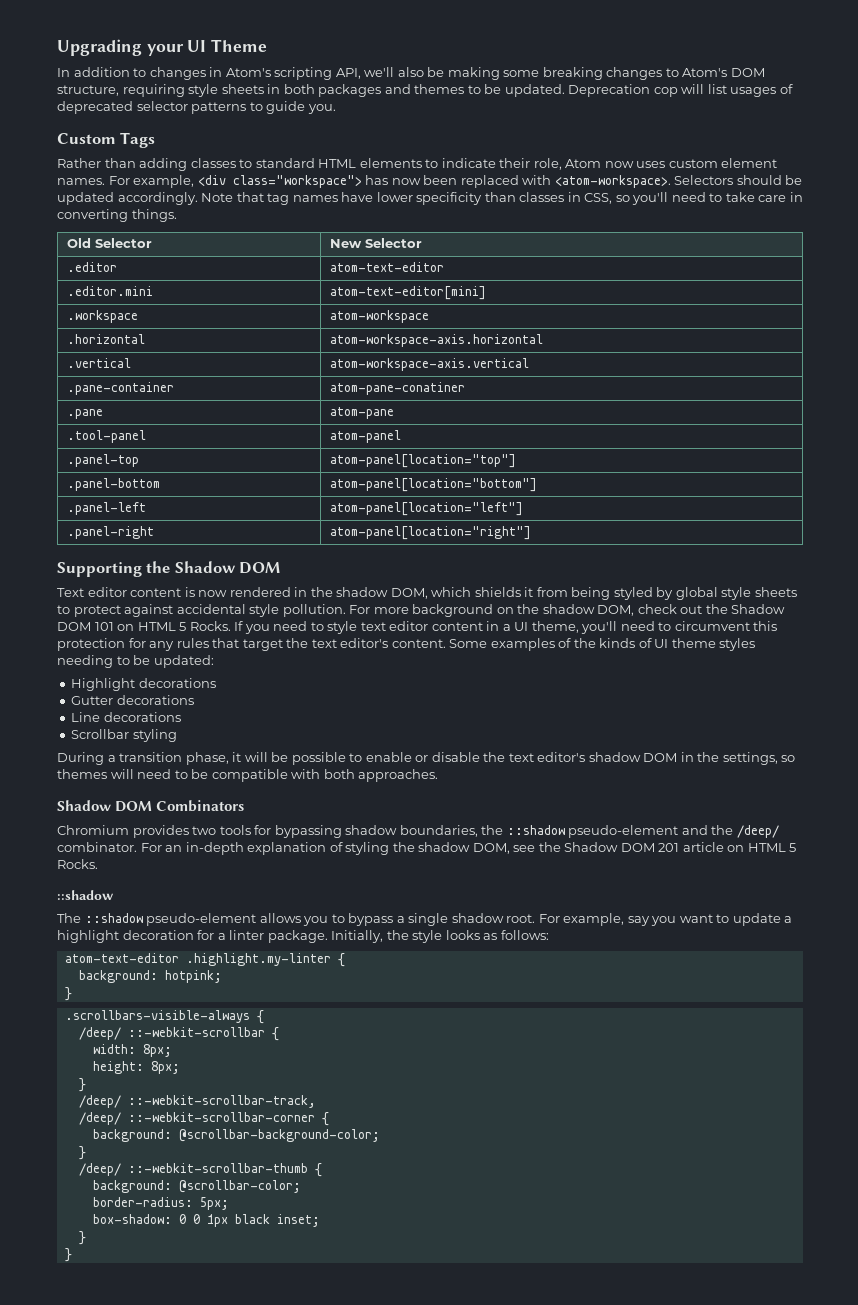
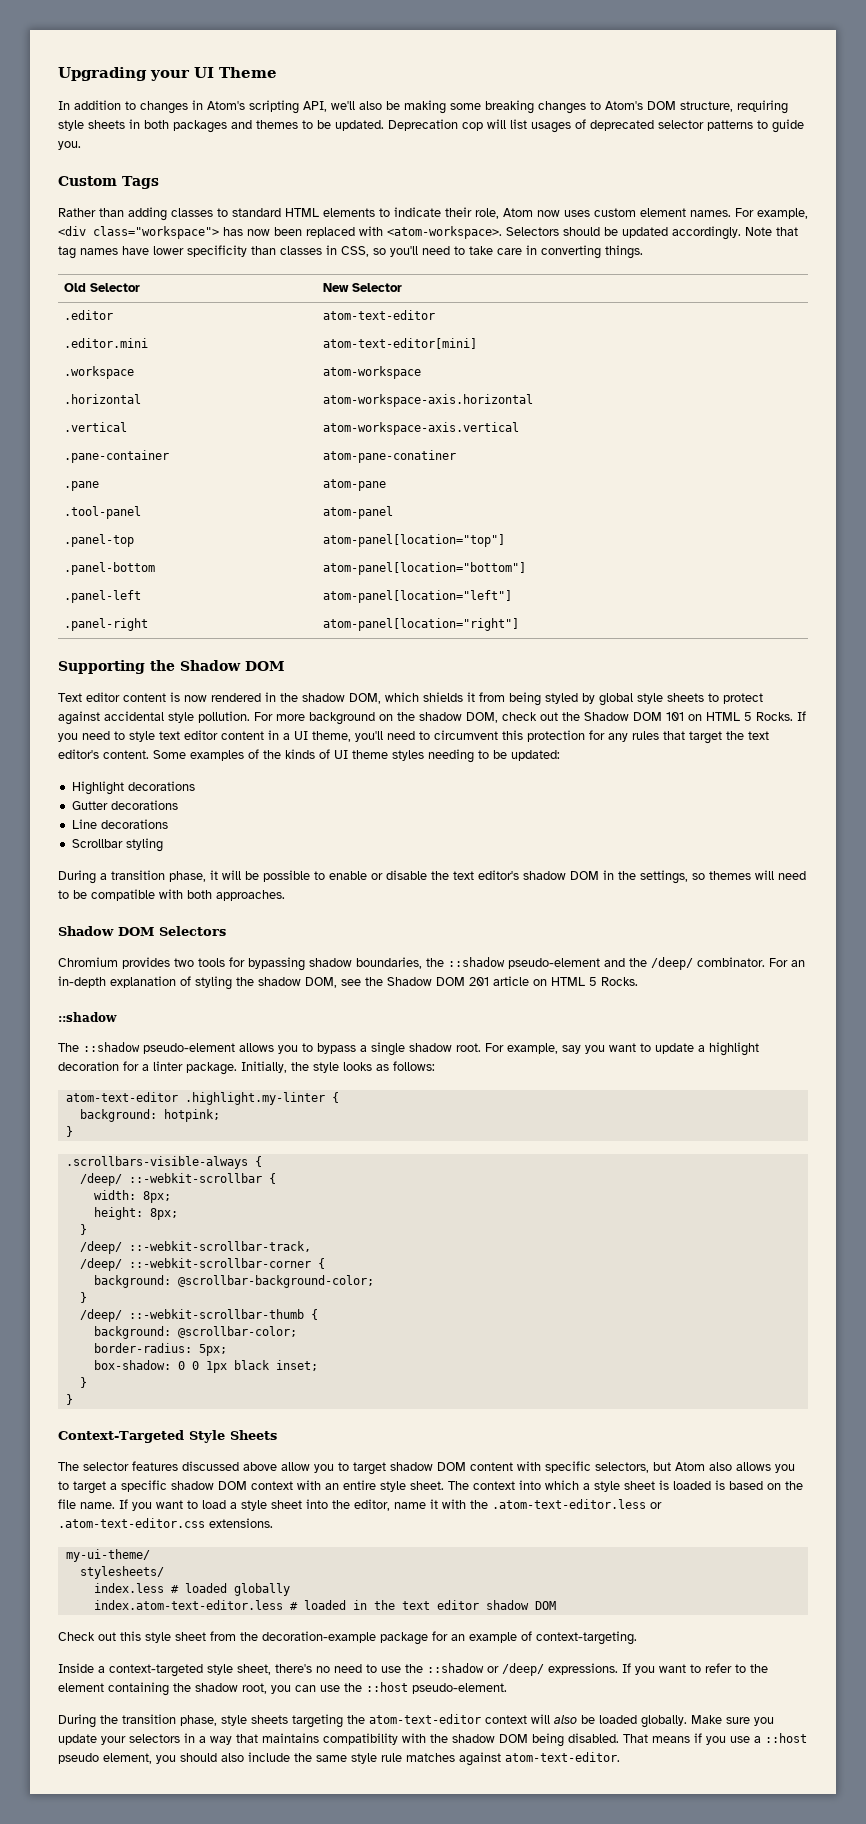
- Shadow DOM Combinators
+ Shadow DOM Selectors
+ Context-Targeted Style Sheets
+ The selector features discussed above allow you to target shadow DOM content with specific selectors, but Atom also allows you to target a specific shadow DOM context with an entire style sheet. The context into which a style sheet is loaded is based on the file name. If you want to load a style sheet into the editor, name it with the .atom-text-editor.less or .atom-text-editor.css extensions.
+ my-ui-theme/
+ stylesheets/
+ index.less # loaded globally
+ index.atom-text-editor.less # loaded in the text editor shadow DOM
+ Check out this style sheet from the decoration-example package for an example of context-targeting.
+ Inside a context-targeted style sheet, there's no need to use the ::shadow or /deep/ expressions. If you want to refer to the element containing the shadow root, you can use the ::host pseudo-element.
+ During the transition phase, style sheets targeting the atom-text-editor context will also be loaded globally. Make sure you update your selectors in a way that maintains compatibility with the shadow DOM being disabled. That means if you use a ::host pseudo element, you should also include the same style rule matches against atom-text-editor.

